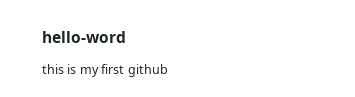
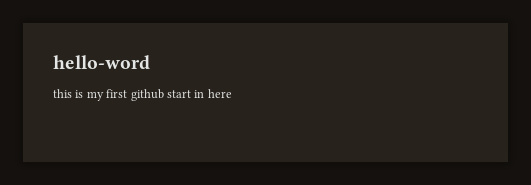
- this is my first github
+ this is my first github start in here

